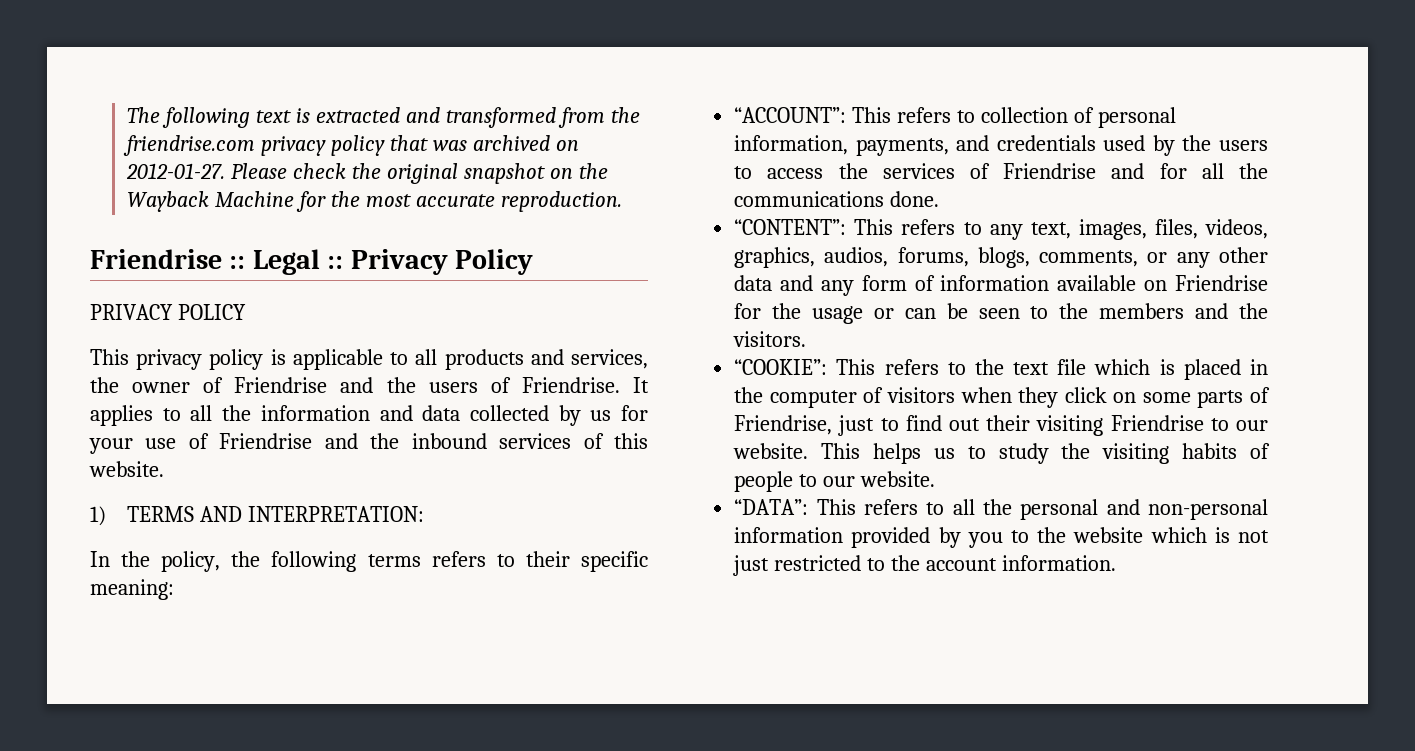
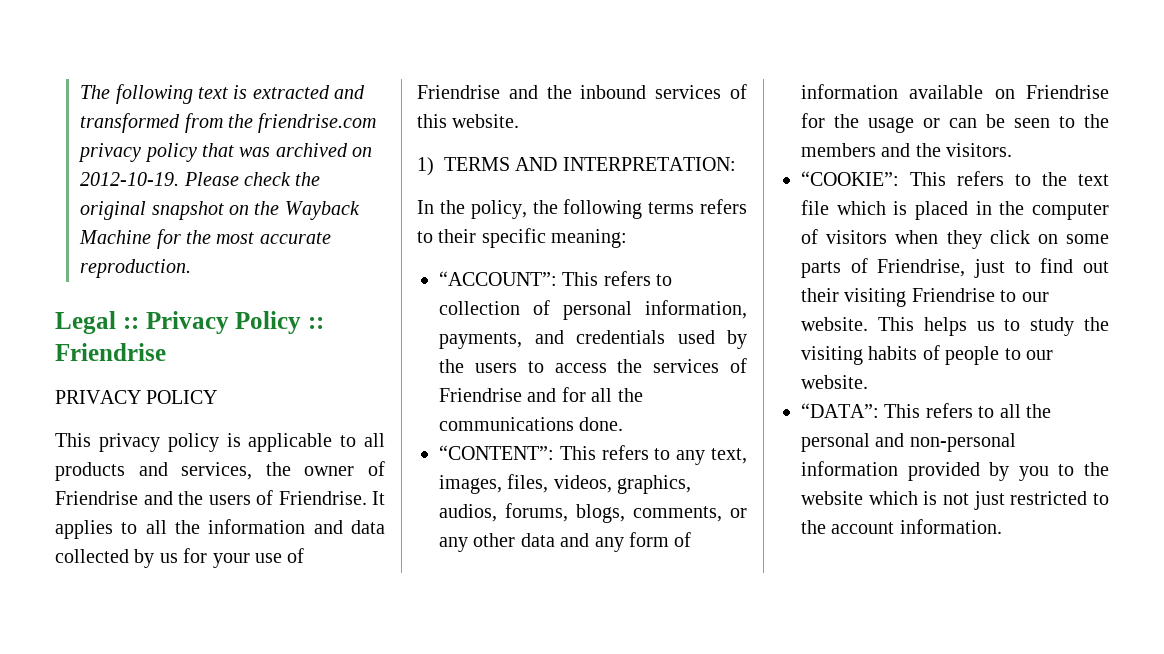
- The following text is extracted and transformed from the friendrise.com privacy policy that was archived on 2012-01-27.
+ The following text is extracted and transformed from the friendrise.com privacy policy that was archived on 2012-10-19.
- Friendrise :: Legal :: Privacy Policy
+ Legal :: Privacy Policy :: Friendrise

